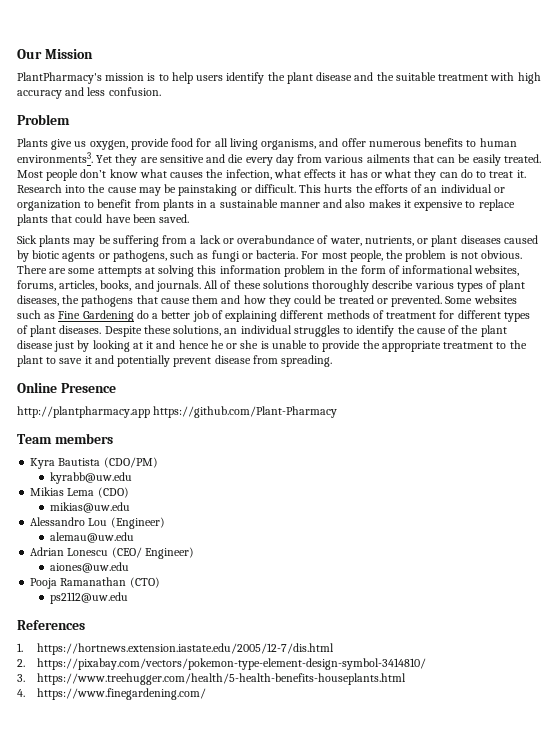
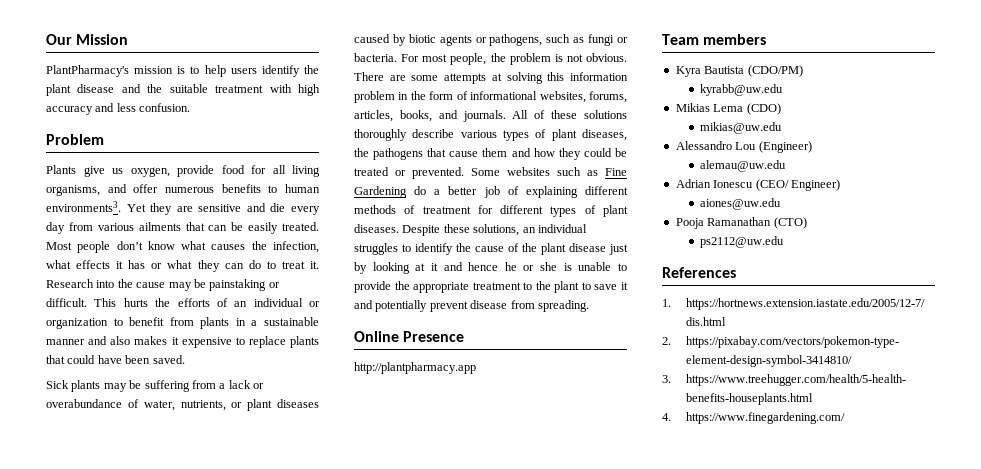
- http://plantpharmacy.app https://github.com/Plant-Pharmacy
+ http://plantpharmacy.app
- Adrian Lonescu (CEO/ Engineer)
+ Adrian Ionescu (CEO/ Engineer)

